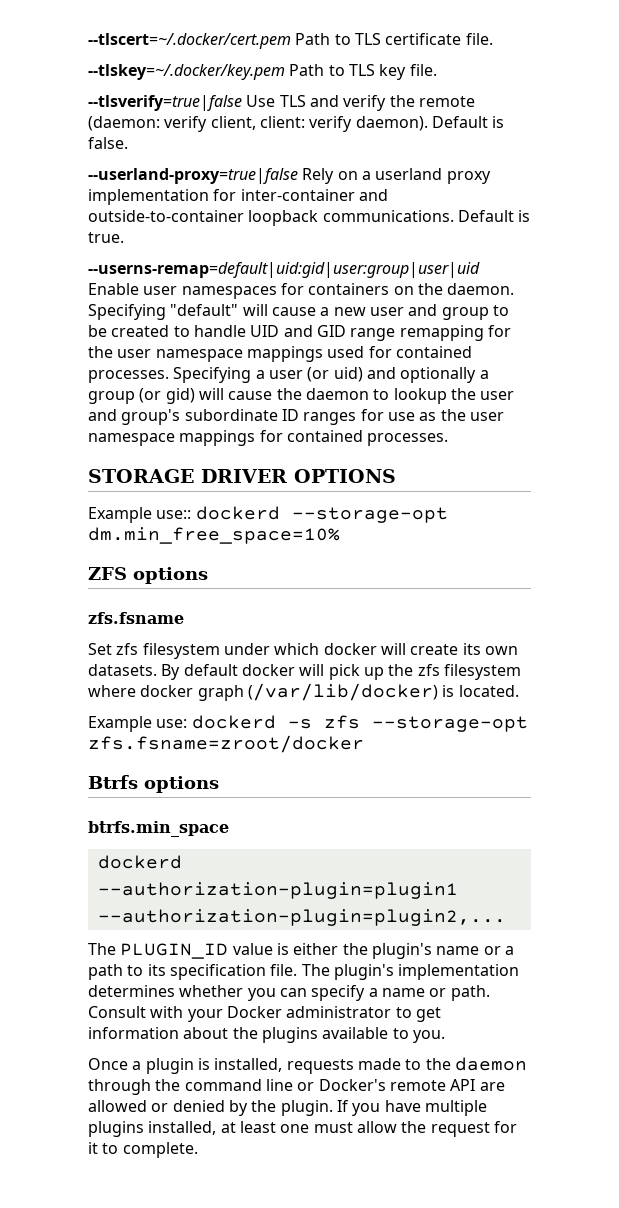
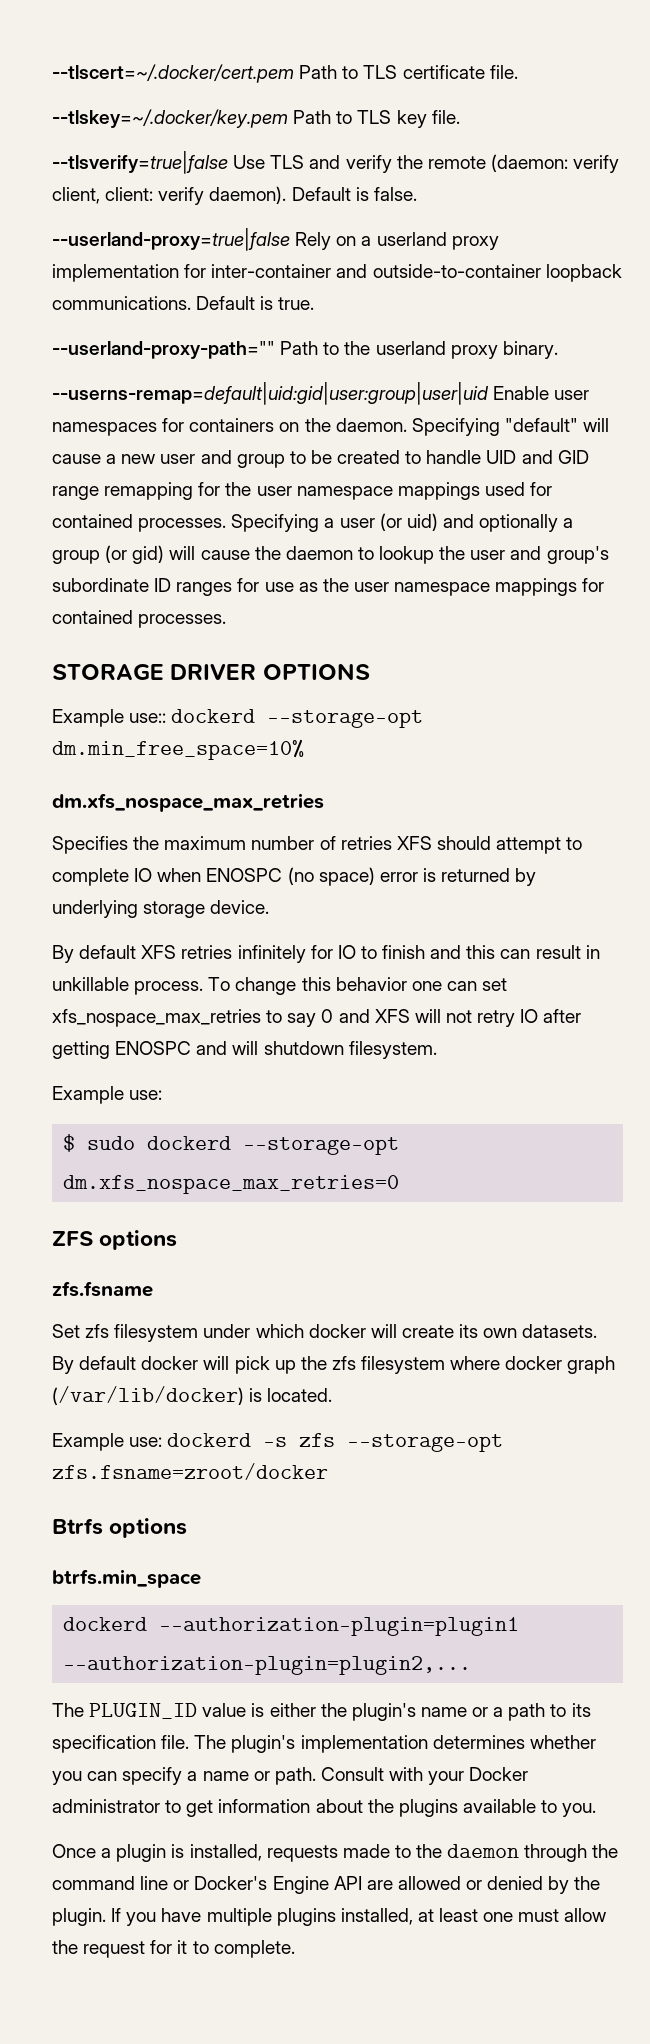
+ --userland-proxy-path="" Path to the userland proxy binary.
+ dm.xfs_nospace_max_retries
+ Specifies the maximum number of retries XFS should attempt to complete IO when ENOSPC (no space) error is returned by underlying storage device.
+ By default XFS retries infinitely for IO to finish and this can result in unkillable process. To change this behavior one can set xfs_nospace_max_retries to say 0 and XFS will not retry IO after getting ENOSPC and will shutdown filesystem.
+ Example use:
+ $ sudo dockerd --storage-opt dm.xfs_nospace_max_retries=0
- Once a plugin is installed, requests made to the daemon through the command line or Docker's remote API are allowed or denied by the plugin.
+ Once a plugin is installed, requests made to the daemon through the command line or Docker's Engine API are allowed or denied by the plugin.

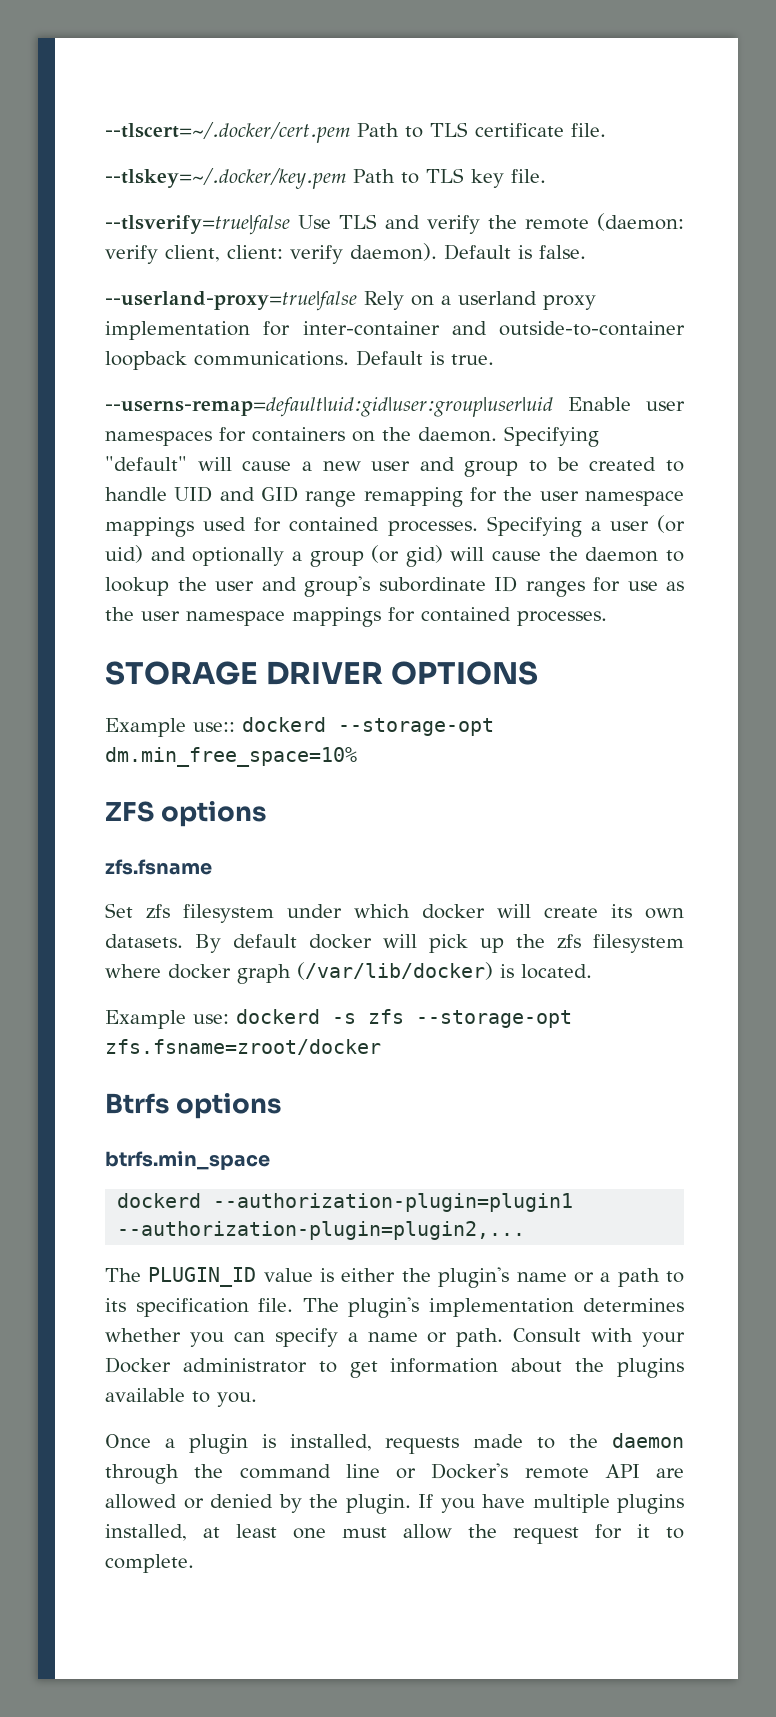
- --userland-proxy-path="" Path to the userland proxy binary.
- dm.xfs_nospace_max_retries
- Specifies the maximum number of retries XFS should attempt to complete IO when ENOSPC (no space) error is returned by underlying storage device.
- By default XFS retries infinitely for IO to finish and this can result in unkillable process. To change this behavior one can set xfs_nospace_max_retries to say 0 and XFS will not retry IO after getting ENOSPC and will shutdown filesystem.
- Example use:
- $ sudo dockerd --storage-opt dm.xfs_nospace_max_retries=0
- Once a plugin is installed, requests made to the daemon through the command line or Docker's Engine API are allowed or denied by the plugin.
+ Once a plugin is installed, requests made to the daemon through the command line or Docker's remote API are allowed or denied by the plugin.

